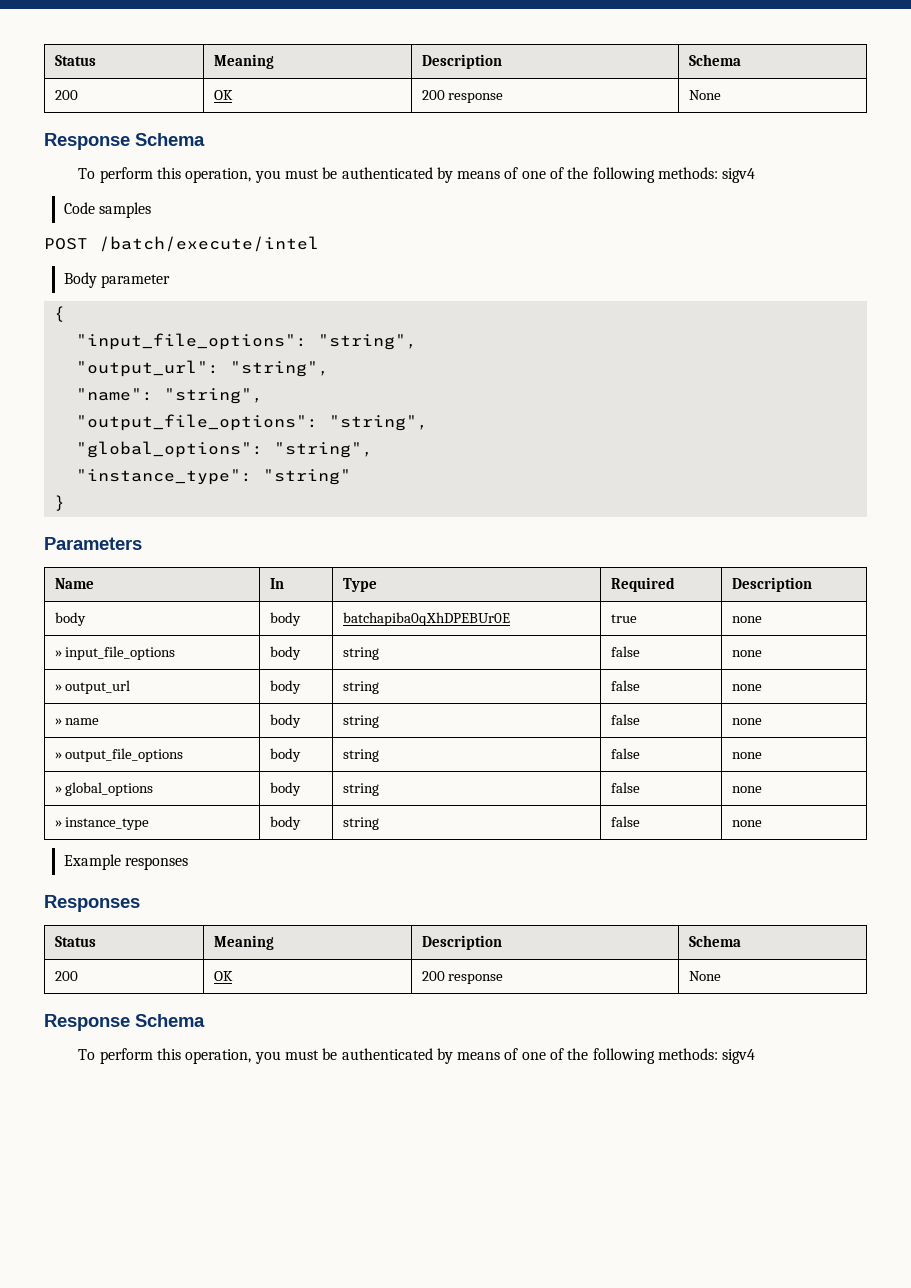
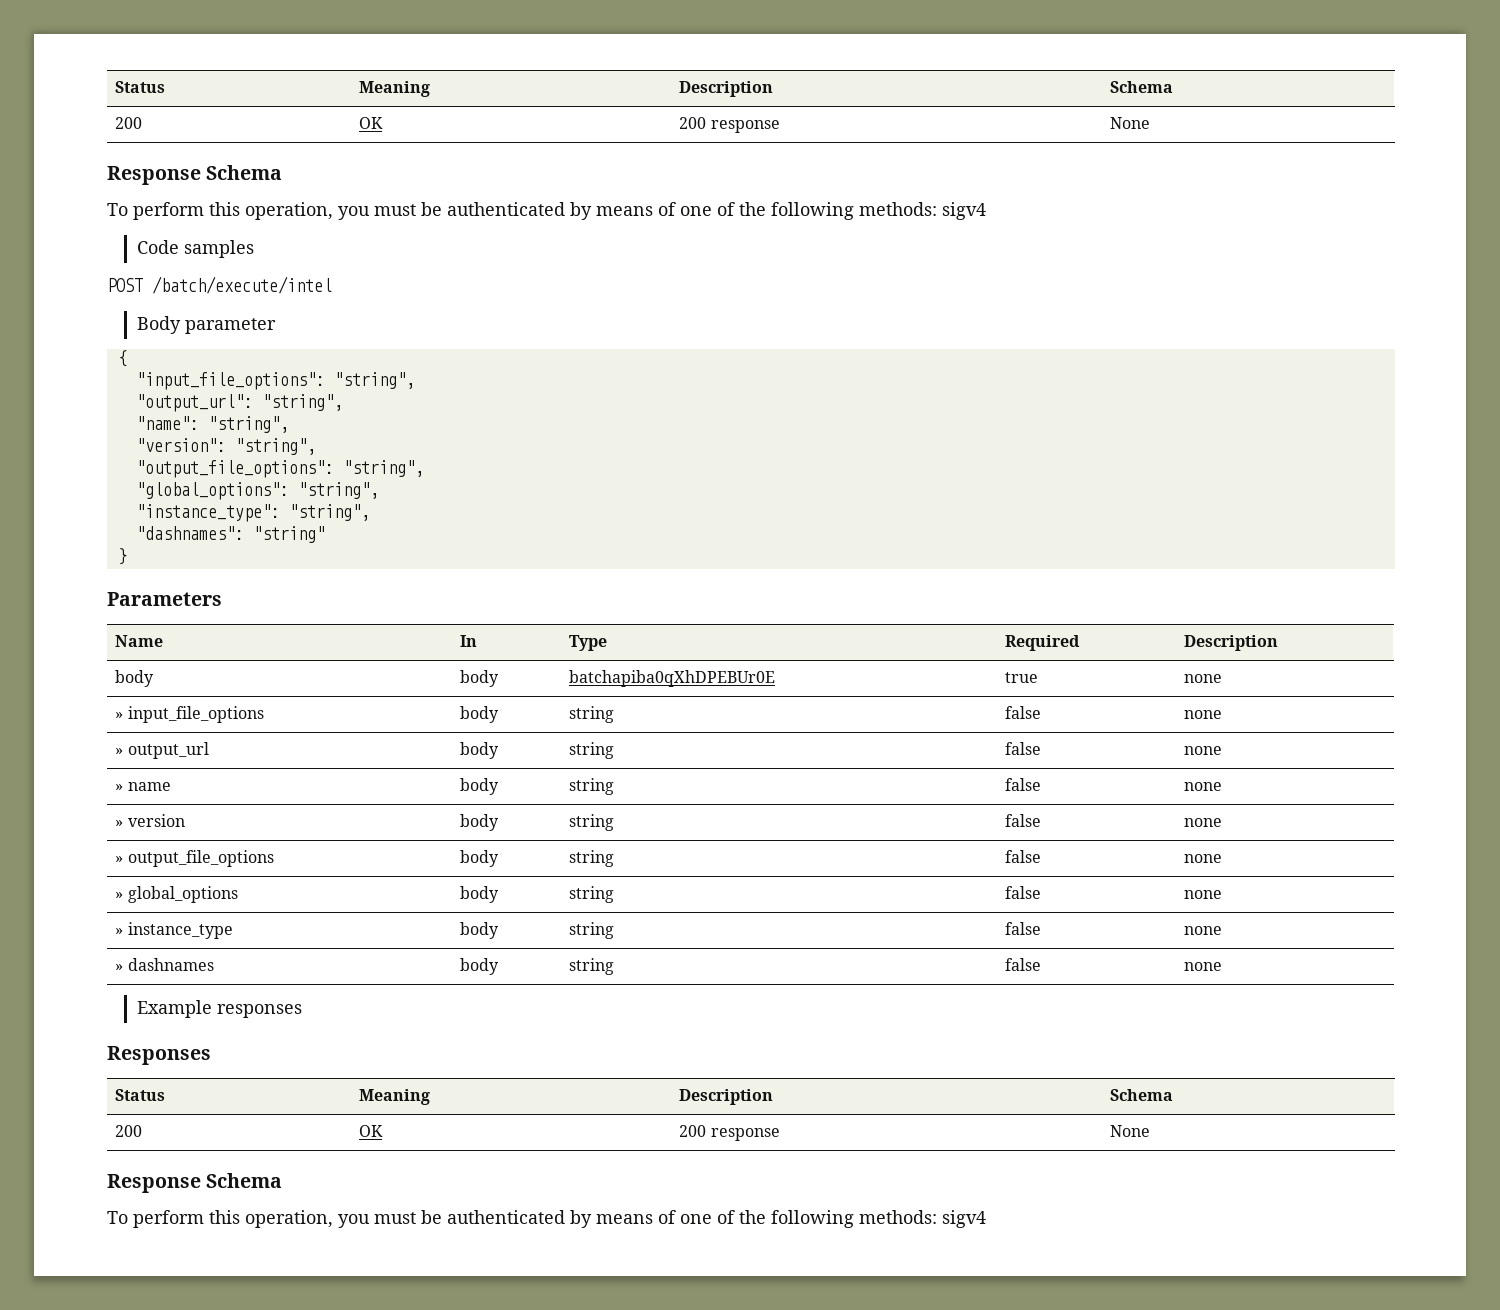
+ "version": "string",
- "instance_type": "string"
+ "instance_type": "string",
+ "dashnames": "string"
+ » version | body | string | false | none
+ » dashnames | body | string | false | none

